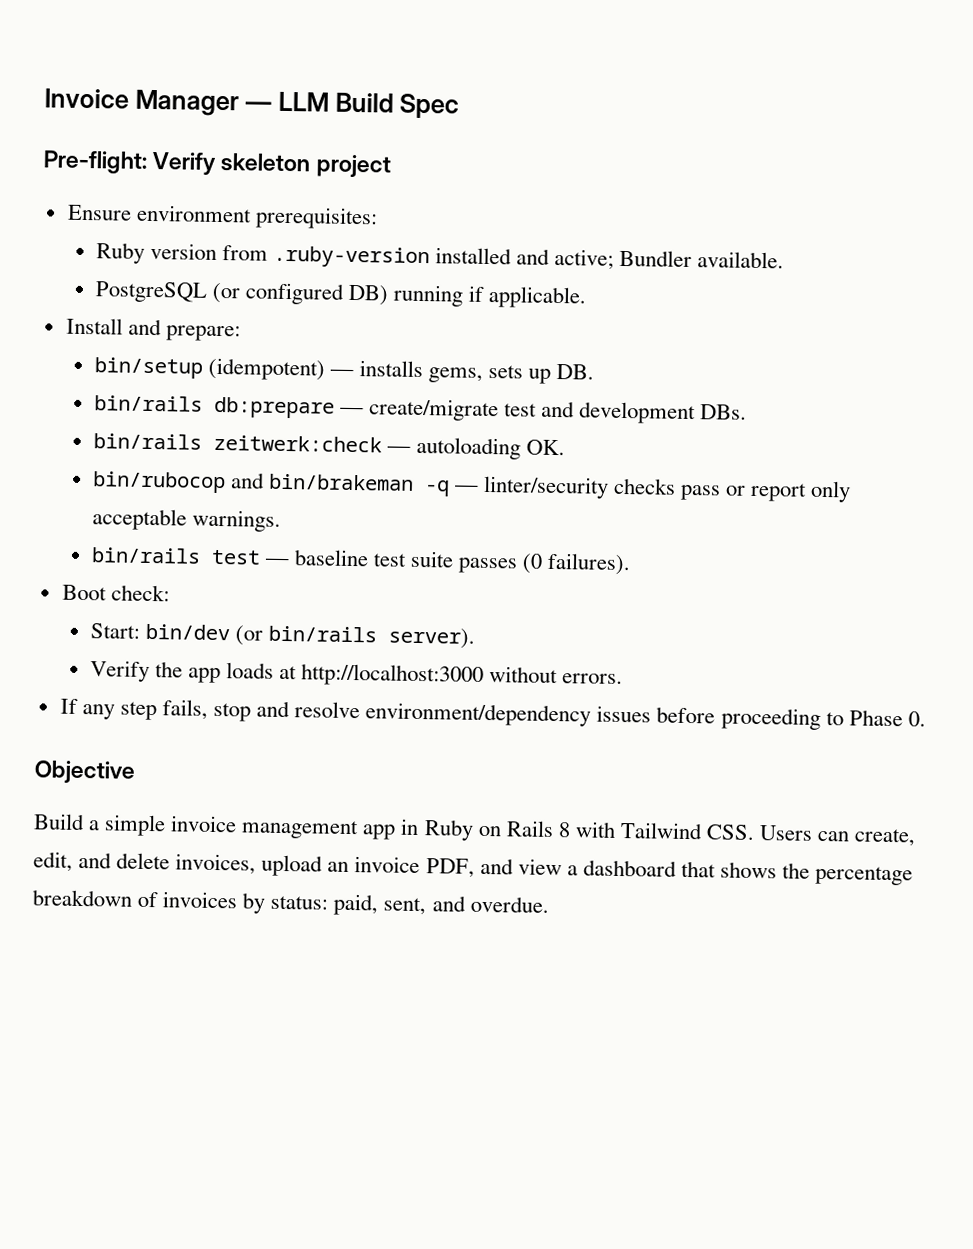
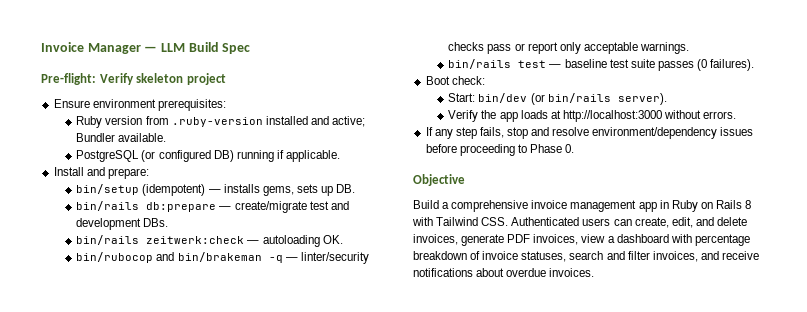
- Build a simple invoice management app in Ruby on Rails 8 with Tailwind CSS. Users can create, edit, and delete invoices, upload an invoice PDF, and view a dashboard that shows the percentage breakdown of invoices by status: paid, sent, and overdue.
+ Build a comprehensive invoice management app in Ruby on Rails 8 with Tailwind CSS. Authenticated users can create, edit, and delete invoices, generate PDF invoices, view a dashboard with percentage breakdown of invoice statuses, search and filter invoices, and receive notifications about overdue invoices.

